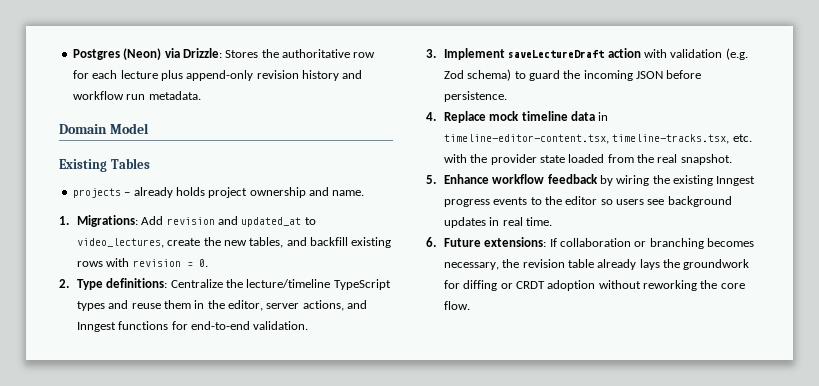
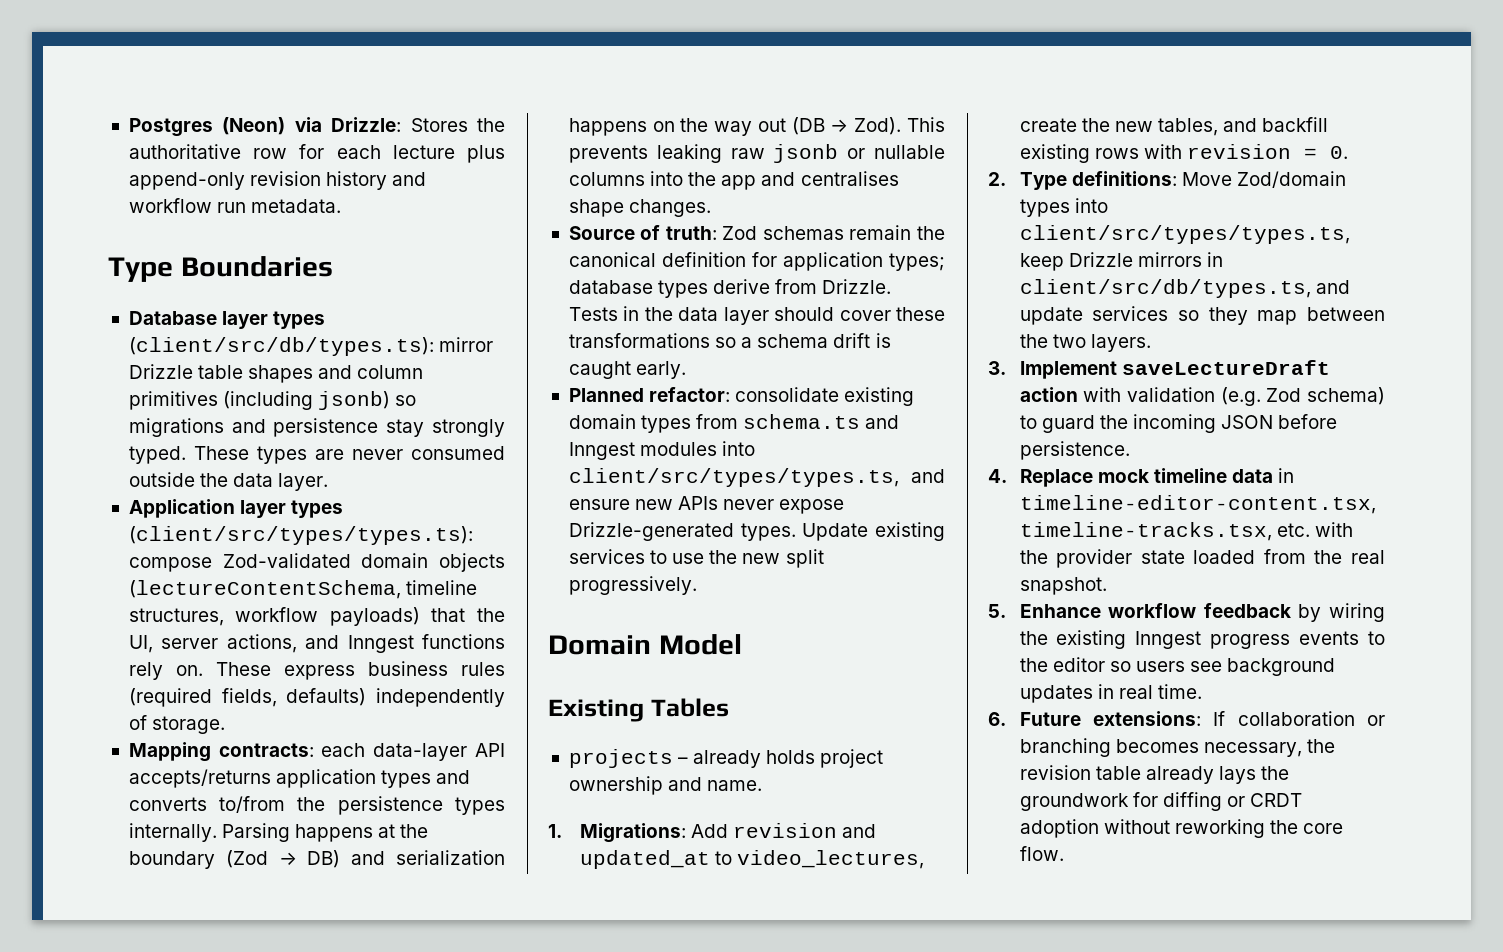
+ Type Boundaries
+ Database layer types (client/src/db/types.ts): mirror Drizzle table shapes and column primitives (including jsonb) so migrations and persistence stay strongly typed. These types are never consumed outside the data layer.
+ Application layer types (client/src/types/types.ts): compose Zod-validated domain objects (lectureContentSchema, timeline structures, workflow payloads) that the UI, server actions, and Inngest functions rely on. These express business rules (required fields, defaults) independently of storage.
+ Mapping contracts: each data-layer API accepts/returns application types and converts to/from the persistence types internally. Parsing happens at the boundary (Zod → DB) and serialization happens on the way out (DB → Zod). This prevents leaking raw jsonb or nullable columns into the app and centralises shape changes.
+ Source of truth: Zod schemas remain the canonical definition for application types; database types derive from Drizzle. Tests in the data layer should cover these transformations so a schema drift is caught early.
+ Planned refactor: consolidate existing domain types from schema.ts and Inngest modules into client/src/types/types.ts, and ensure new APIs never expose Drizzle-generated types. Update existing services to use the new split progressively.
- 2. Type definitions: Centralize the lecture/timeline TypeScript types and reuse them in the editor, server actions, and Inngest functions for end-to-end validation.
+ 2. Type definitions: Move Zod/domain types into client/src/types/types.ts, keep Drizzle mirrors in client/src/db/types.ts, and update services so they map between the two layers.

